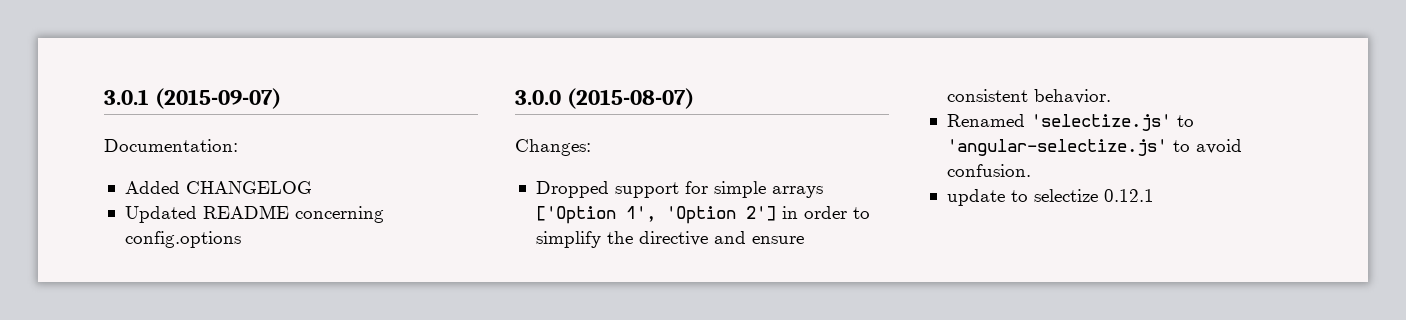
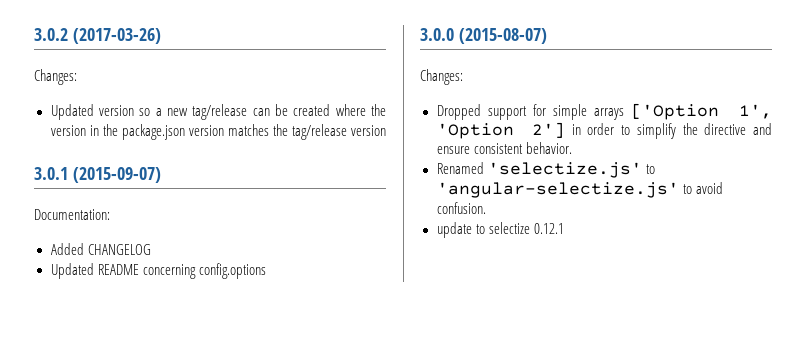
+ 3.0.2 (2017-03-26)
+ Changes:
+ Updated version so a new tag/release can be created where the version in the package.json version matches the tag/release version

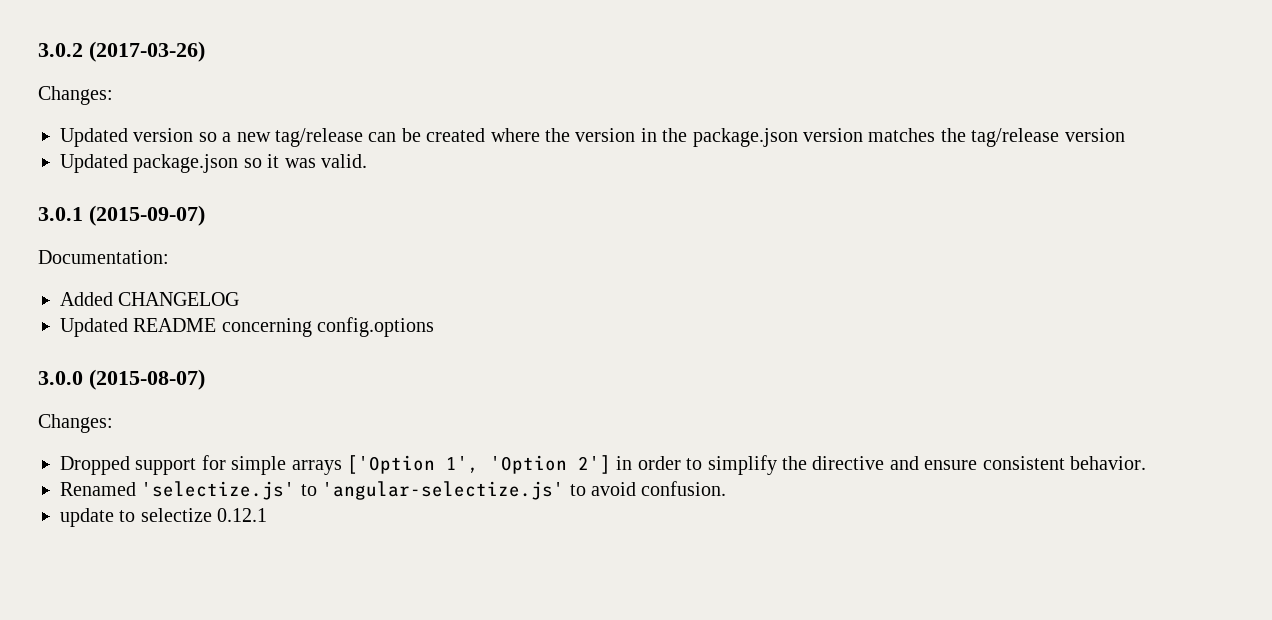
+ Updated package.json so it was valid.

